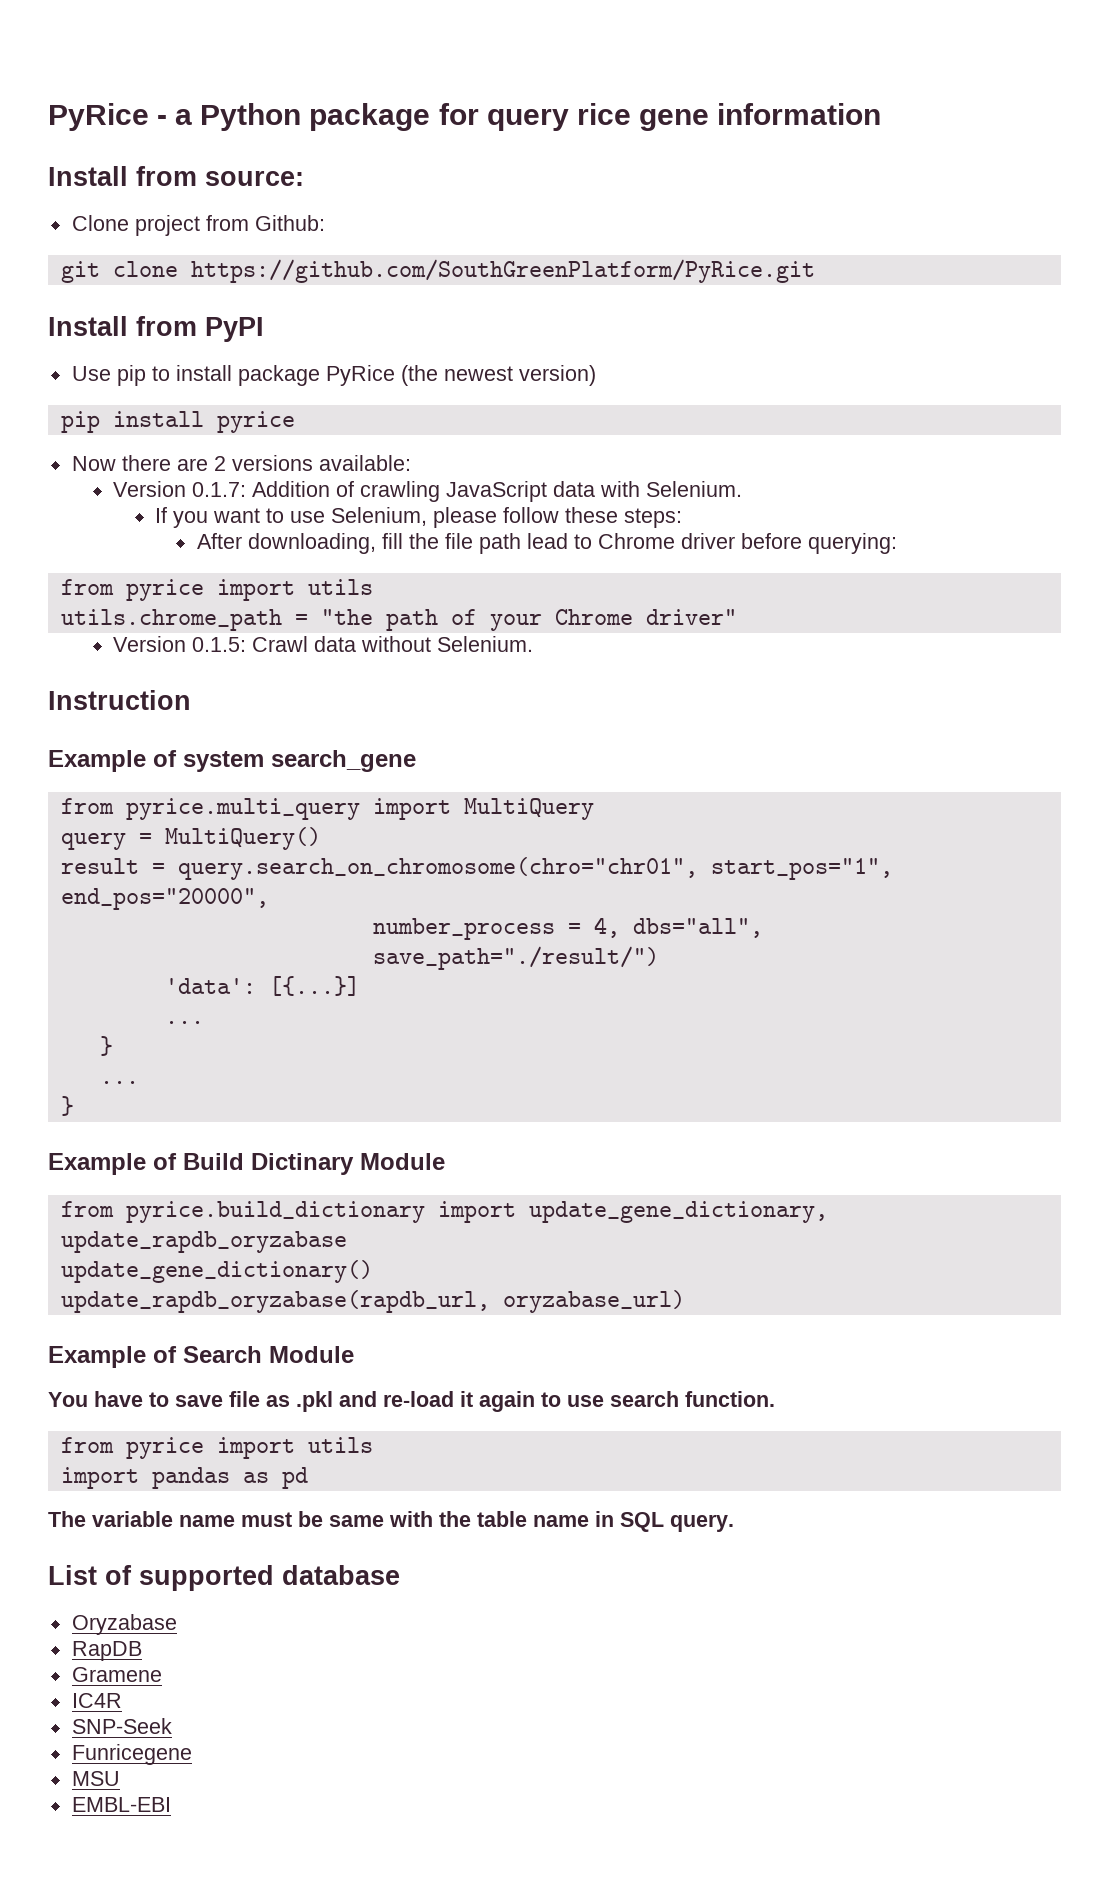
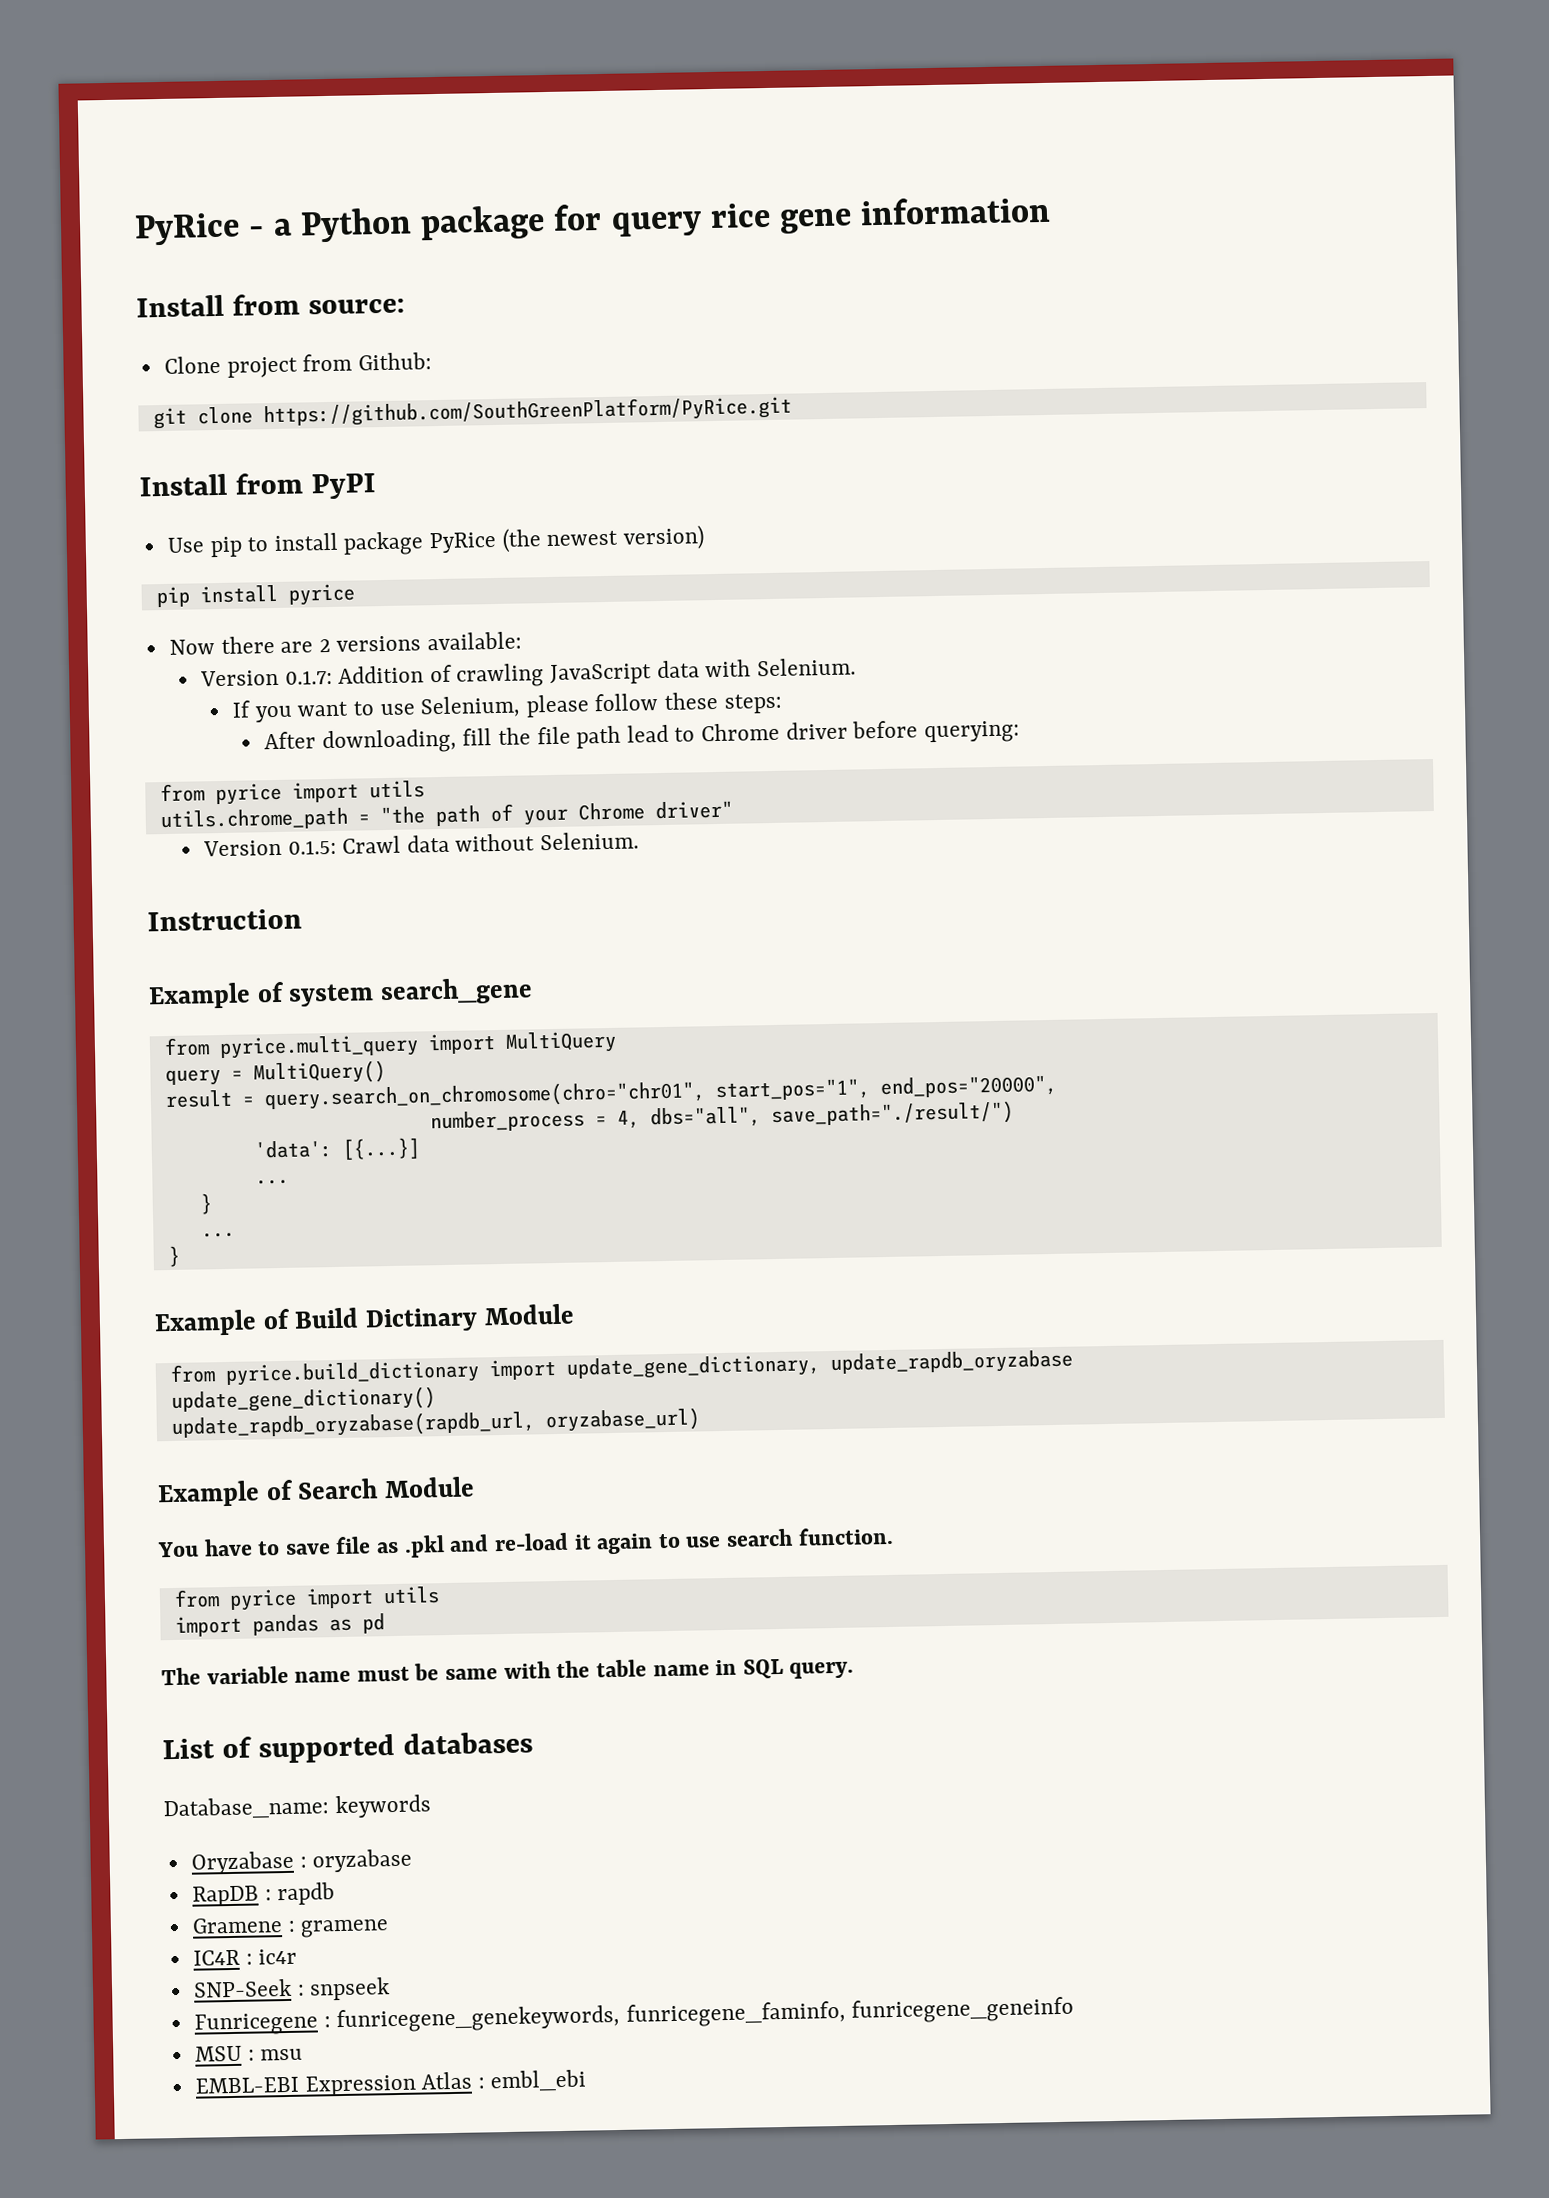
- List of supported database
+ List of supported databases
+ Database_name: keywords
- Oryzabase
+ Oryzabase : oryzabase
- RapDB
+ RapDB : rapdb
- Gramene
+ Gramene : gramene
- IC4R
+ IC4R : ic4r
- SNP-Seek
+ SNP-Seek : snpseek
- Funricegene
+ Funricegene : funricegene_genekeywords, funricegene_faminfo, funricegene_geneinfo
- MSU
+ MSU : msu
- EMBL-EBI
+ EMBL-EBI Expression Atlas : embl_ebi

